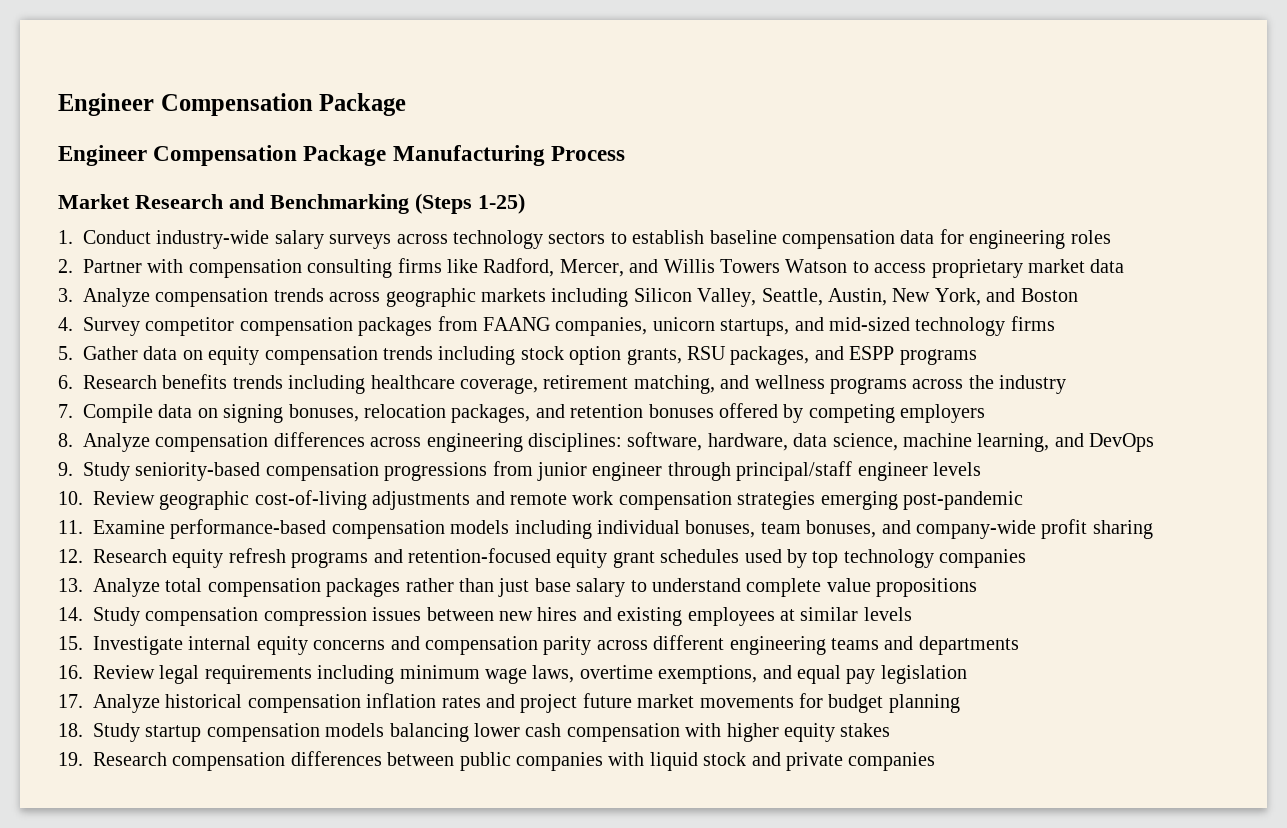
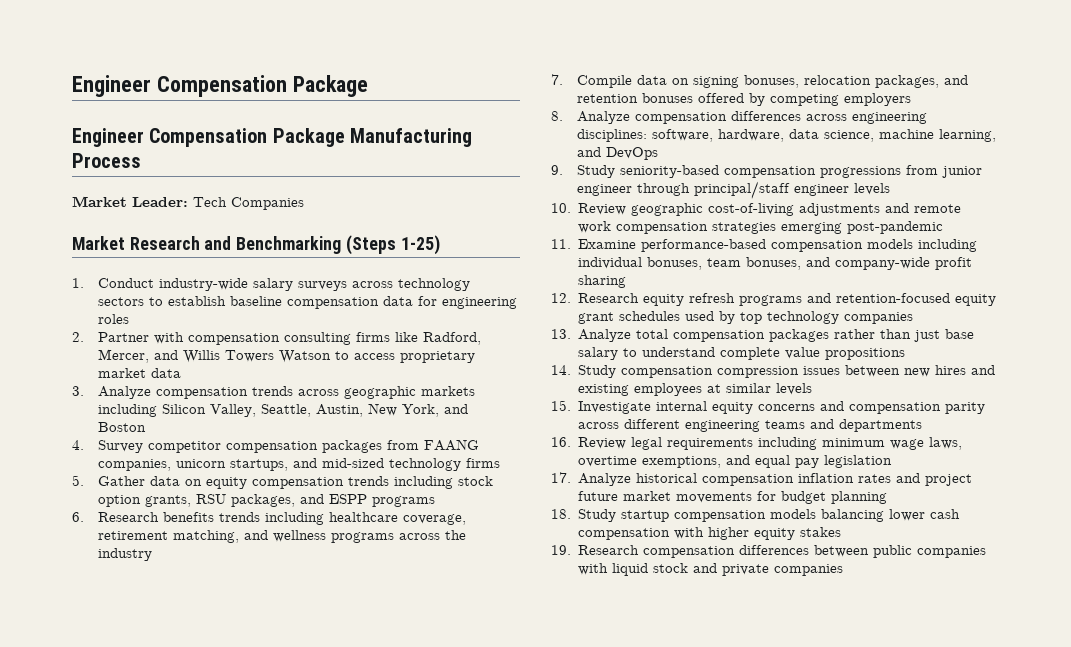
+ Market Leader: Tech Companies

